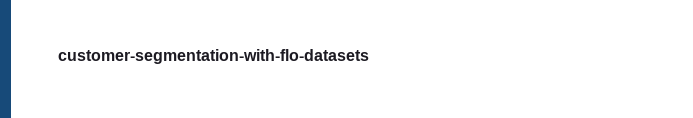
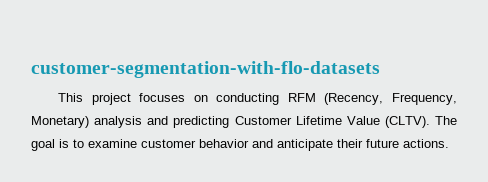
+ This project focuses on conducting RFM (Recency, Frequency, Monetary) analysis and predicting Customer Lifetime Value (CLTV). The goal is to examine customer behavior and anticipate their future actions.

